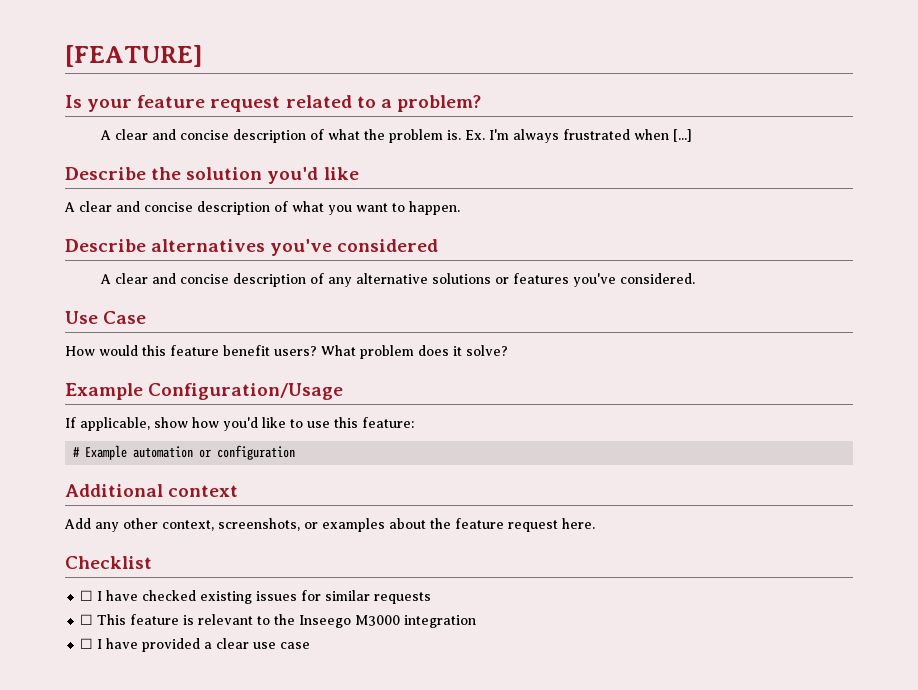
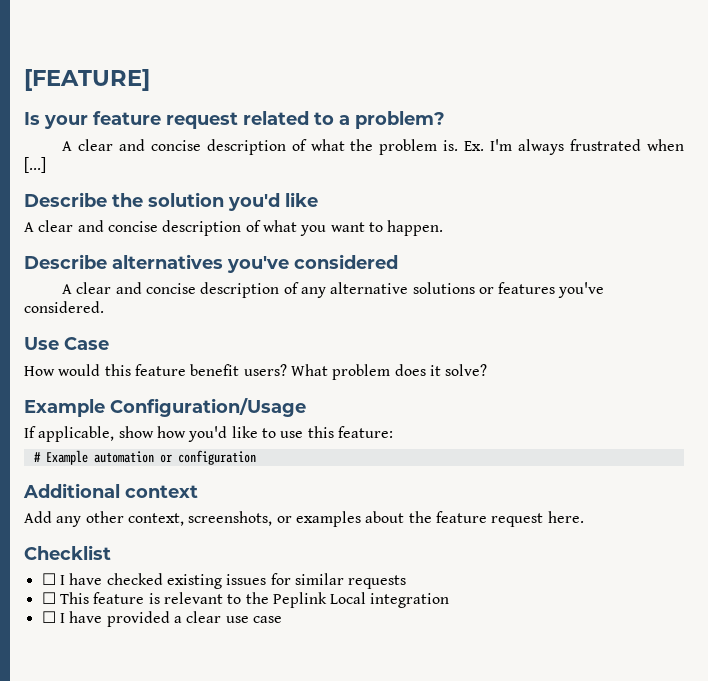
- ☐ This feature is relevant to the Inseego M3000 integration
+ ☐ This feature is relevant to the Peplink Local integration

